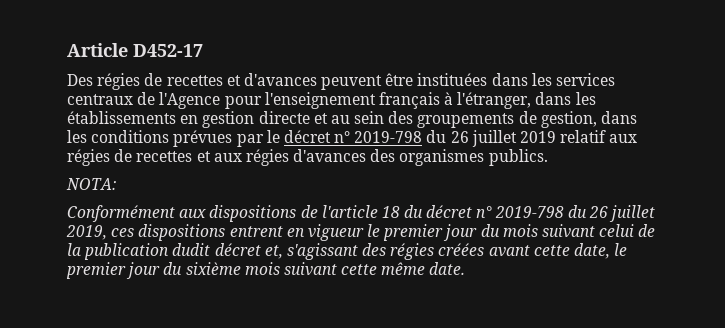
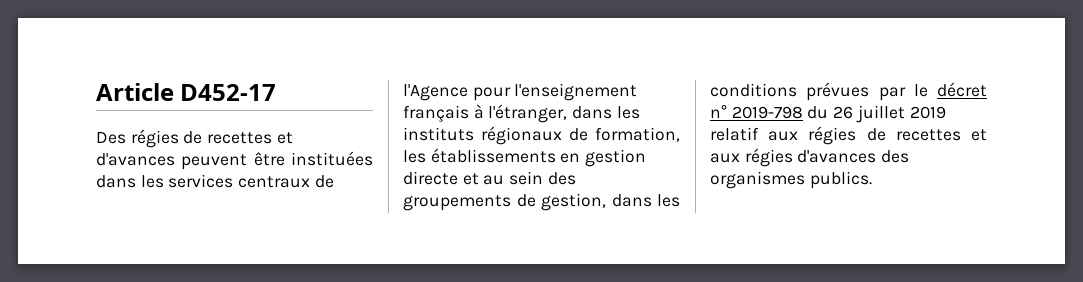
- Des régies de recettes et d'avances peuvent être instituées dans les services centraux de l'Agence pour l'enseignement français à l'étranger, dans les établissements en gestion directe et au sein des groupements de gestion, dans les conditions prévues par le décret n° 2019-798 du 26 juillet 2019 relatif aux régies de recettes et aux régies d'avances des organismes publics.
+ Des régies de recettes et d'avances peuvent être instituées dans les services centraux de l'Agence pour l'enseignement français à l'étranger, dans les instituts régionaux de formation, les établissements en gestion directe et au sein des groupements de gestion, dans les conditions prévues par le décret n° 2019-798 du 26 juillet 2019 relatif aux régies de recettes et aux régies d'avances des organismes publics.
- NOTA:
- Conformément aux dispositions de l'article 18 du décret n° 2019-798 du 26 juillet 2019, ces dispositions entrent en vigueur le premier jour du mois suivant celui de la publication dudit décret et, s'agissant des régies créées avant cette date, le premier jour du sixième mois suivant cette même date.

